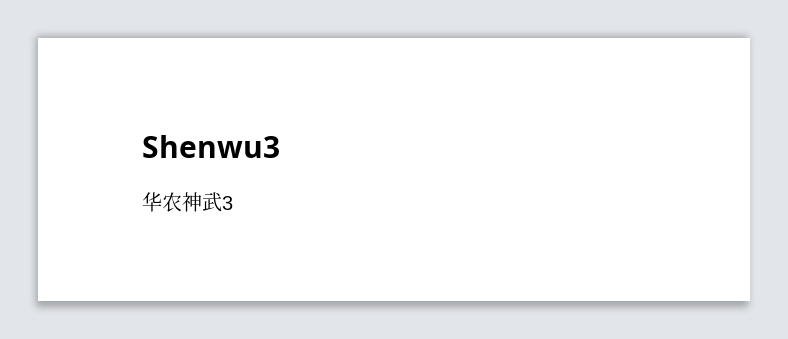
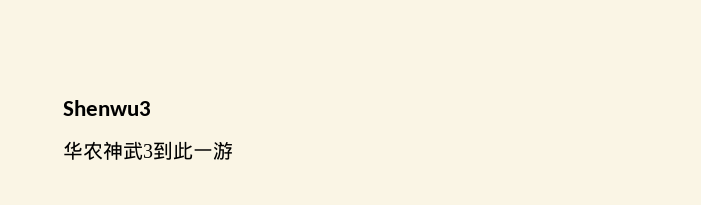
- 华农神武3
+ 华农神武3到此一游

